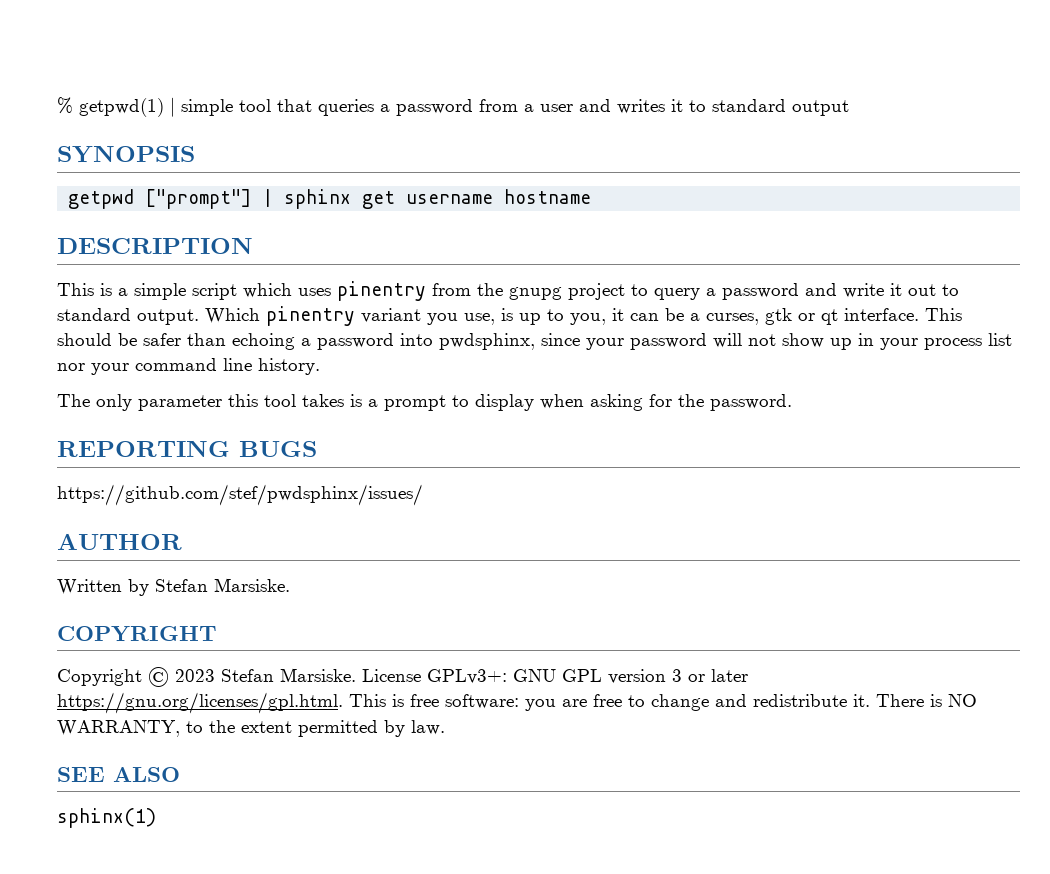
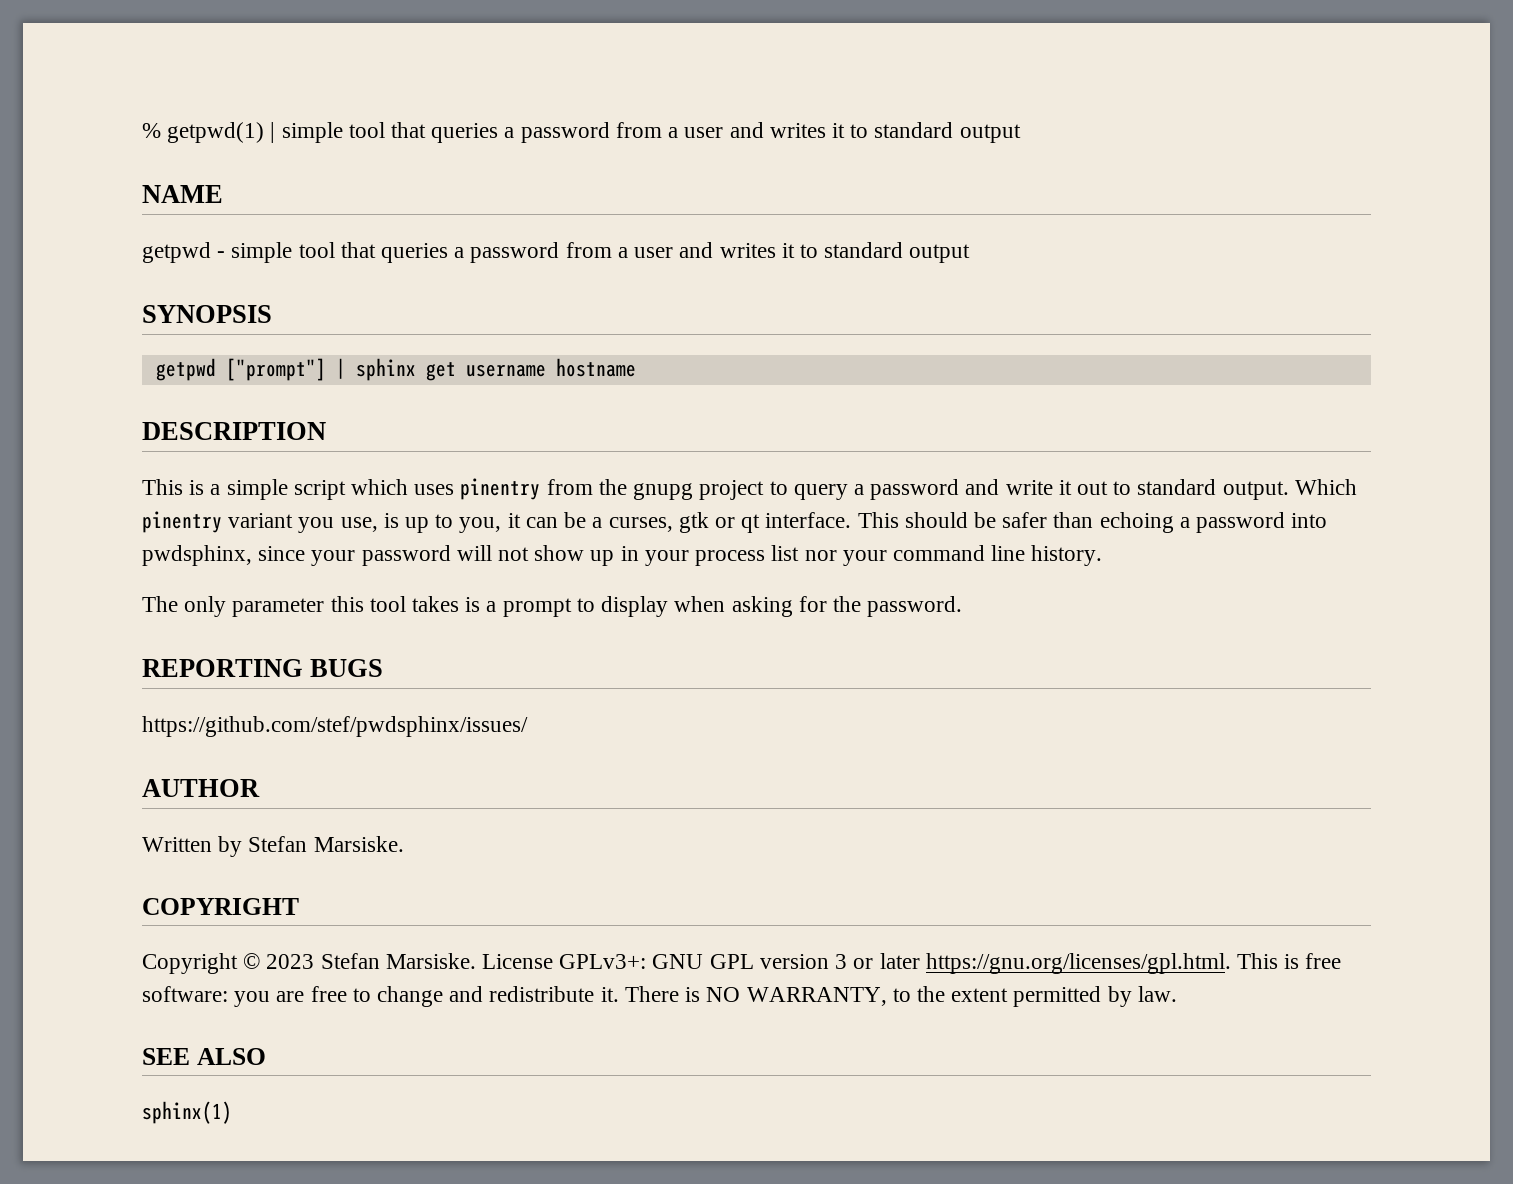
+ NAME
+ getpwd - simple tool that queries a password from a user and writes it to standard output

